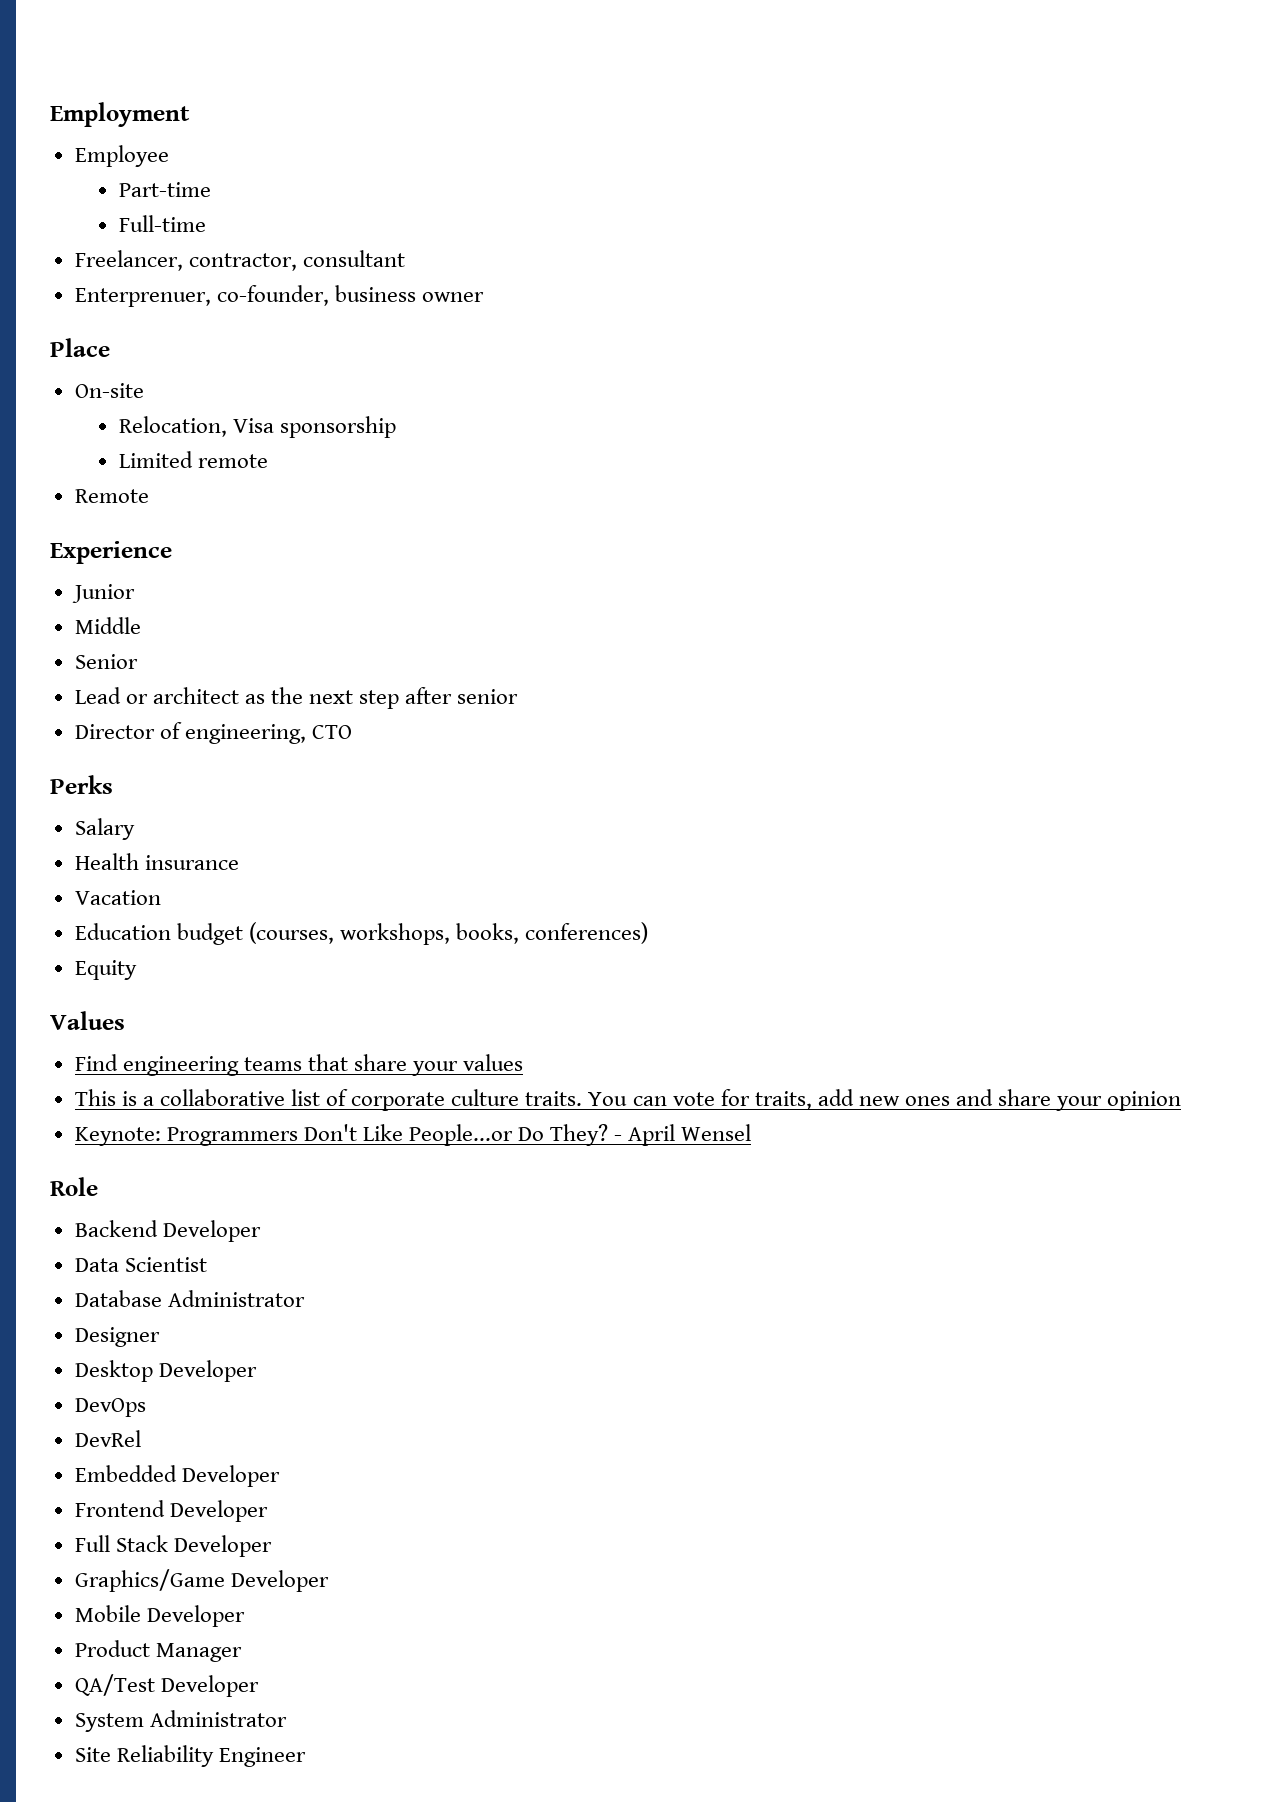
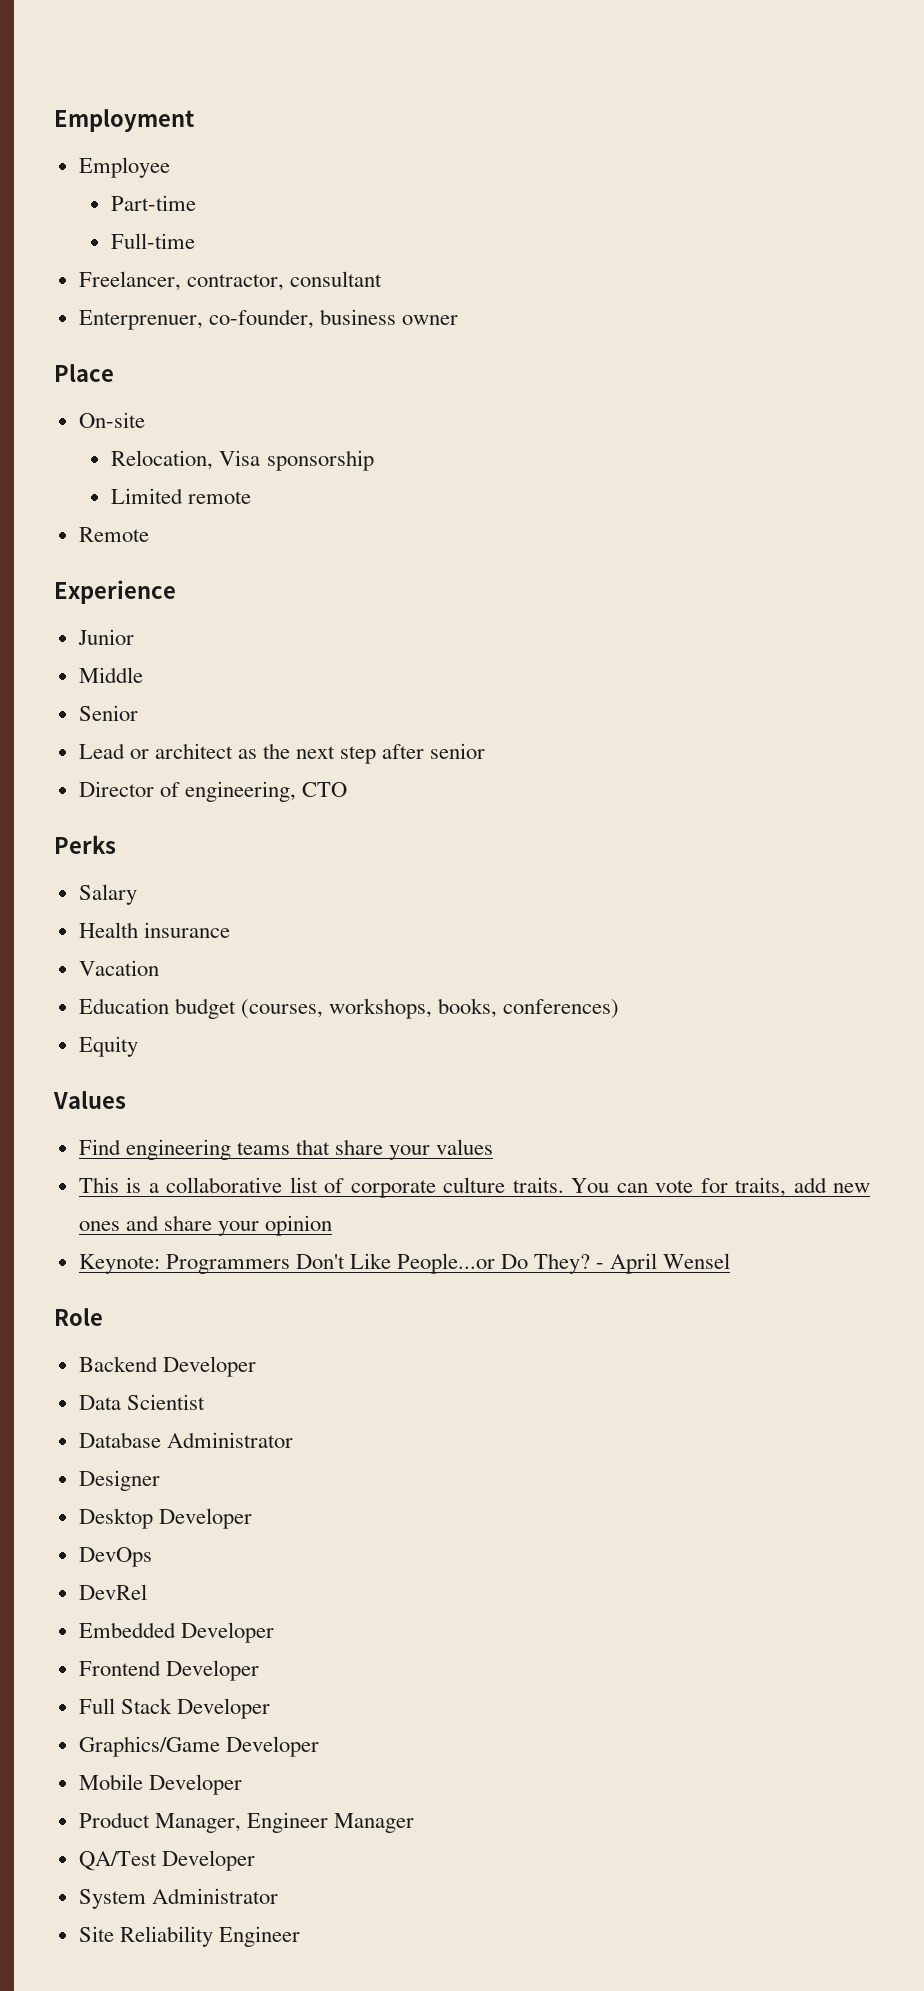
- Product Manager
+ Product Manager, Engineer Manager

